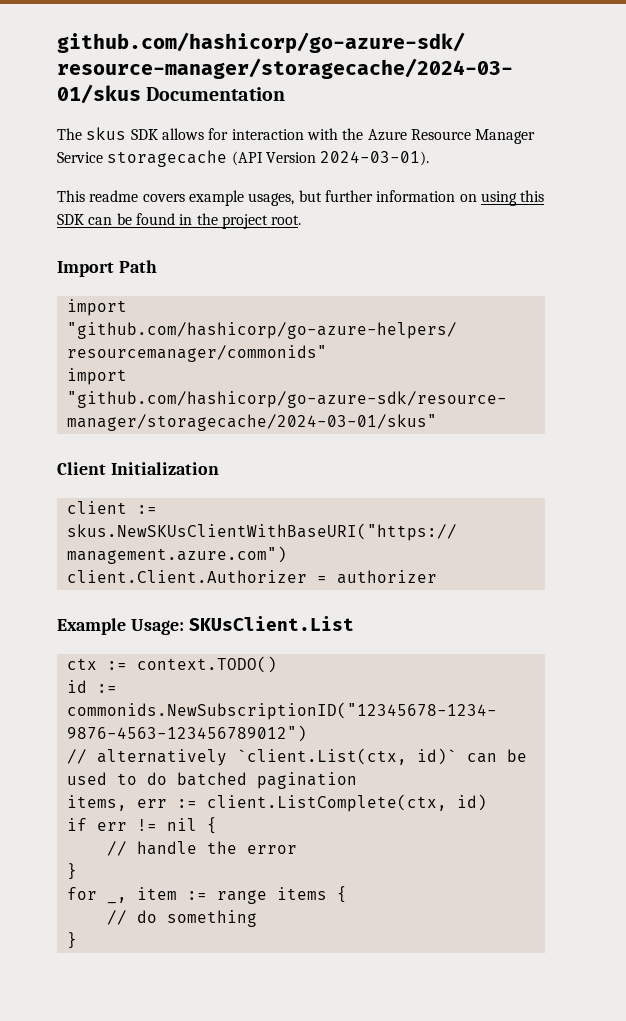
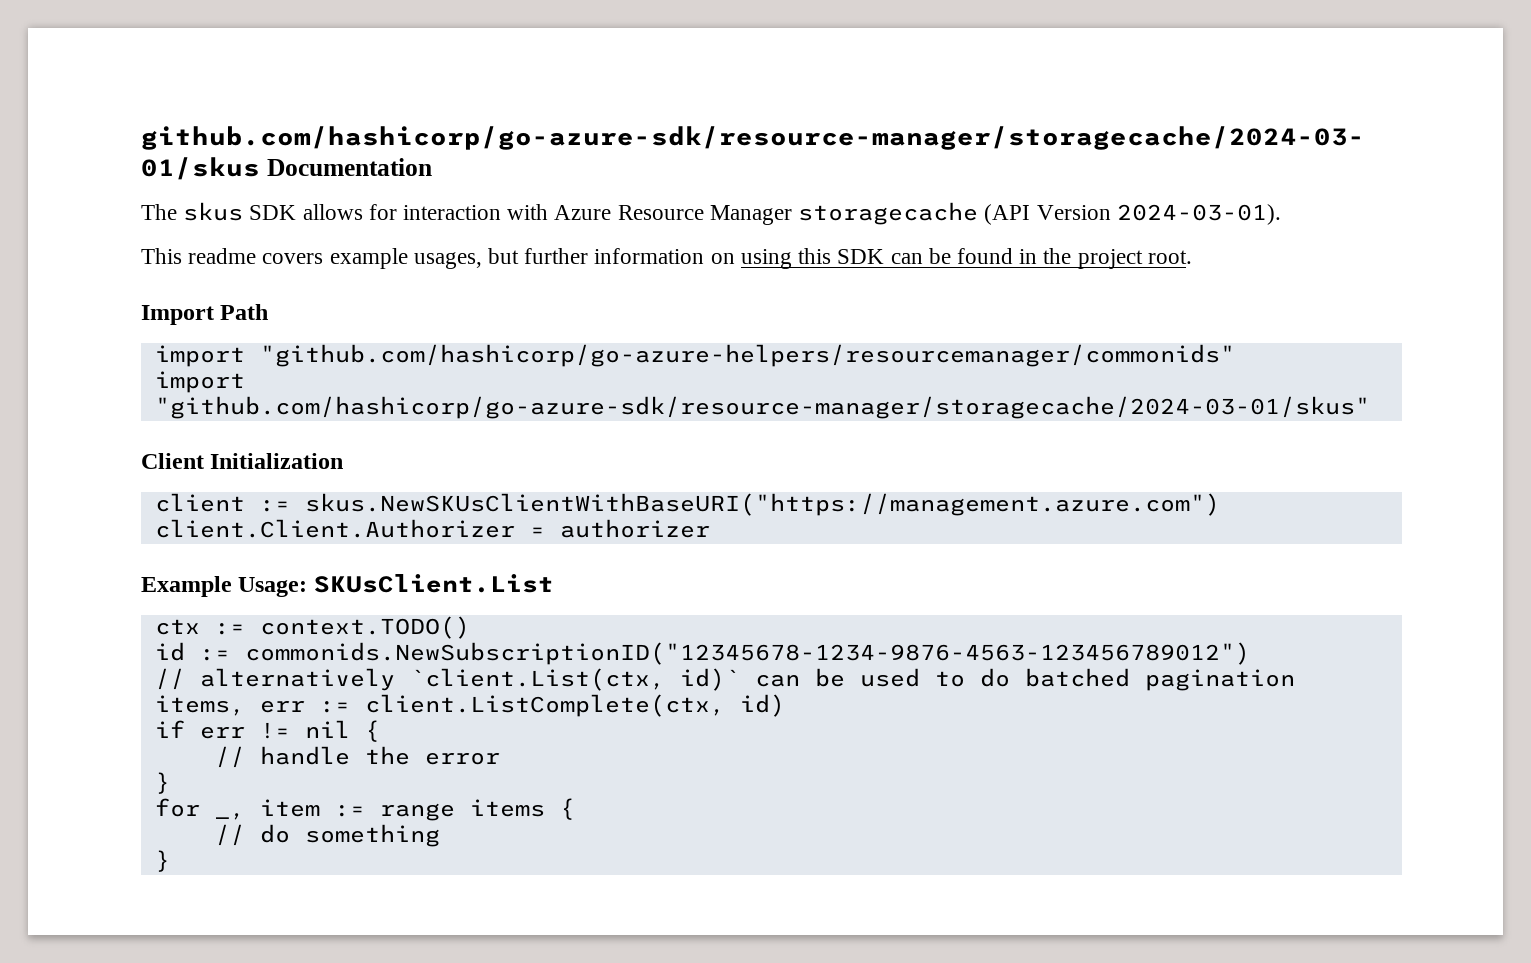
- The skus SDK allows for interaction with the Azure Resource Manager Service storagecache (API Version 2024-03-01).
+ The skus SDK allows for interaction with Azure Resource Manager storagecache (API Version 2024-03-01).

